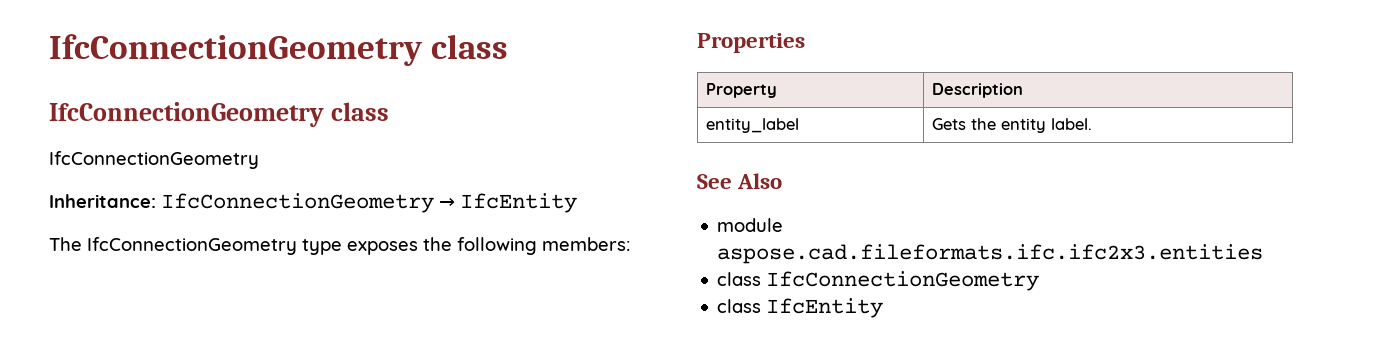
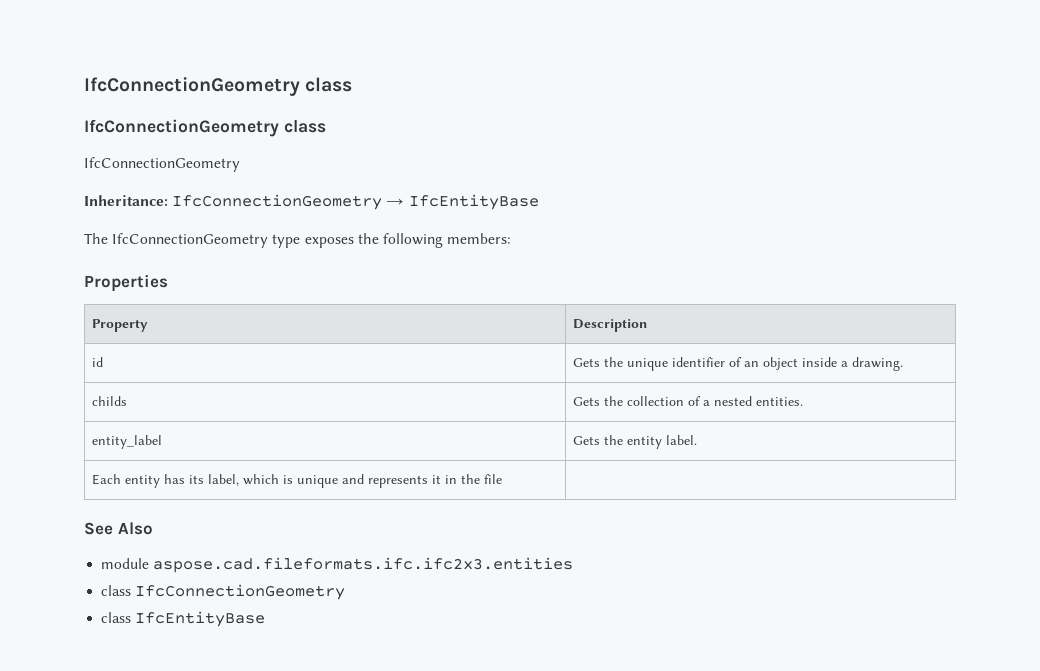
- Inheritance: IfcConnectionGeometry → IfcEntity
+ Inheritance: IfcConnectionGeometry → IfcEntityBase
+ id | Gets the unique identifier of an object inside a drawing.
+ childs | Gets the collection of a nested entities.
+ Each entity has its label, which is unique and represents it in the file |
- class IfcEntity
+ class IfcEntityBase

